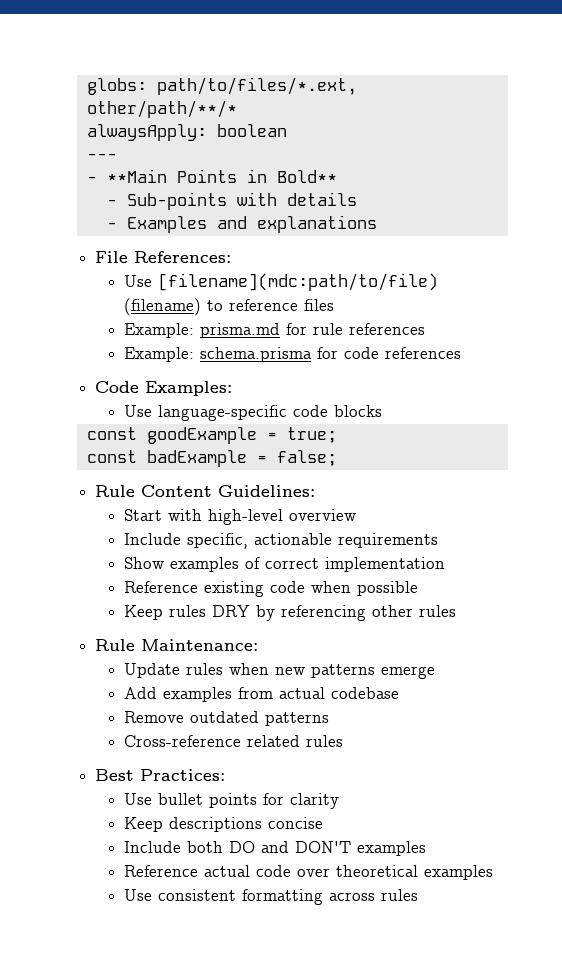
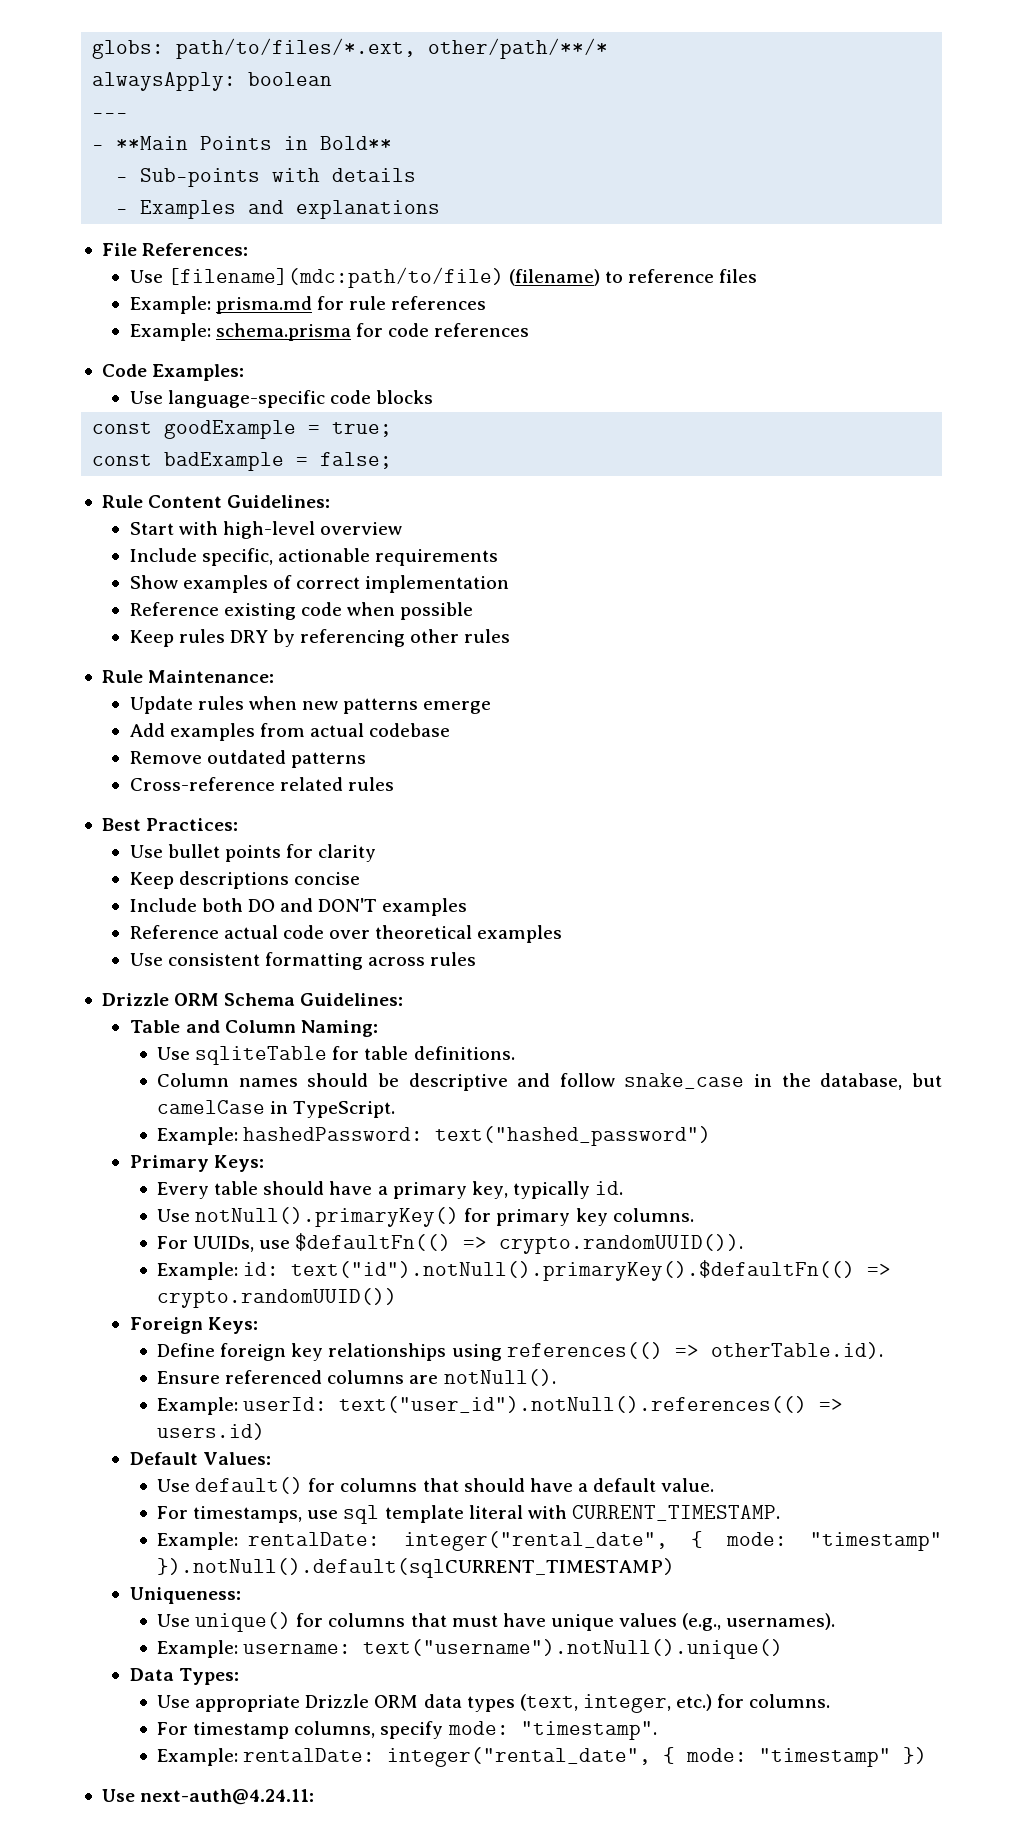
+ Drizzle ORM Schema Guidelines:
+ Table and Column Naming:
+ Use sqliteTable for table definitions.
+ Column names should be descriptive and follow snake_case in the database, but camelCase in TypeScript.
+ Example: hashedPassword: text("hashed_password")
+ Primary Keys:
+ Every table should have a primary key, typically id.
+ Use notNull().primaryKey() for primary key columns.
+ For UUIDs, use $defaultFn(() => crypto.randomUUID()).
+ Example: id: text("id").notNull().primaryKey().$defaultFn(() => crypto.randomUUID())
+ Foreign Keys:
+ Define foreign key relationships using references(() => otherTable.id).
+ Ensure referenced columns are notNull().
+ Example: userId: text("user_id").notNull().references(() => users.id)
+ Default Values:
+ Use default() for columns that should have a default value.
+ For timestamps, use sql template literal with CURRENT_TIMESTAMP.
+ Example: rentalDate: integer("rental_date", { mode: "timestamp" }).notNull().default(sqlCURRENT_TIMESTAMP)
+ Uniqueness:
+ Use unique() for columns that must have unique values (e.g., usernames).
+ Example: username: text("username").notNull().unique()
+ Data Types:
+ Use appropriate Drizzle ORM data types (text, integer, etc.) for columns.
+ For timestamp columns, specify mode: "timestamp".
+ Example: rentalDate: integer("rental_date", { mode: "timestamp" })
+ Use next-auth@4.24.11:

